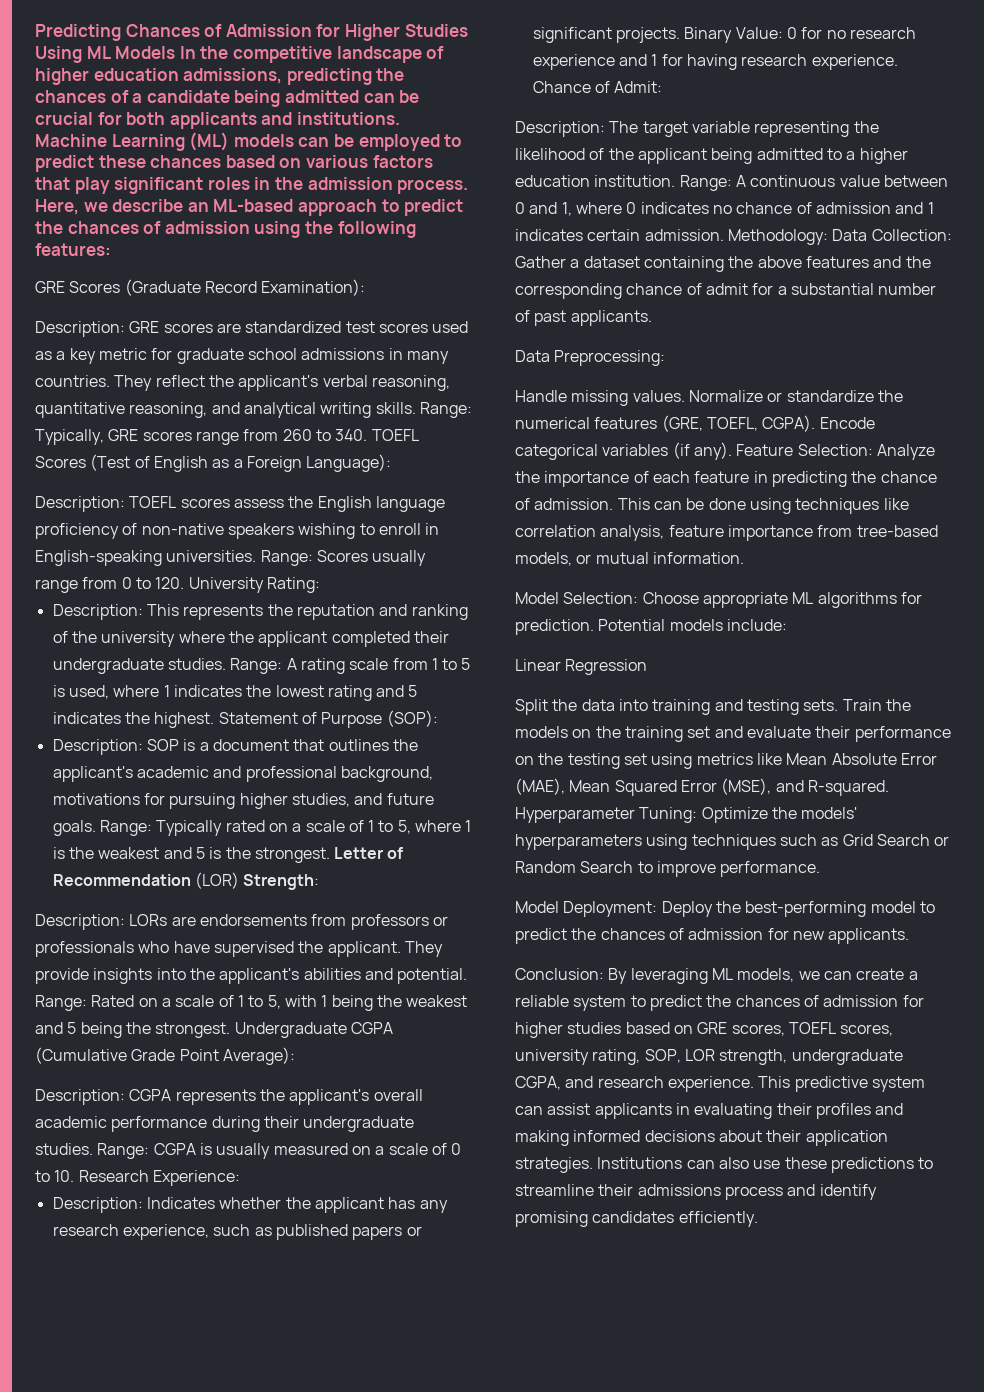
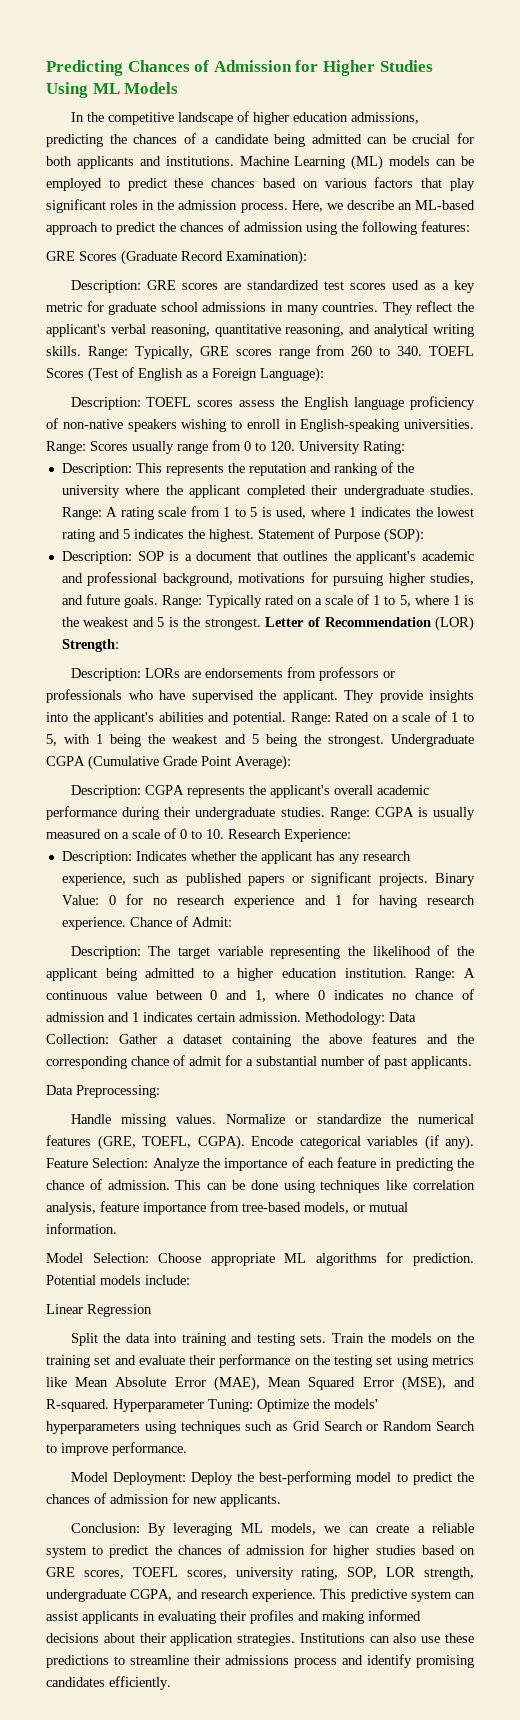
- Predicting Chances of Admission for Higher Studies Using ML Models In the competitive landscape of higher education admissions, predicting the chances of a candidate being admitted can be crucial for both applicants and institutions.
+ Predicting Chances of Admission for Higher Studies Using ML Models
+ In the competitive landscape of higher education admissions, predicting the chances of a candidate being admitted can be crucial for both applicants and institutions.

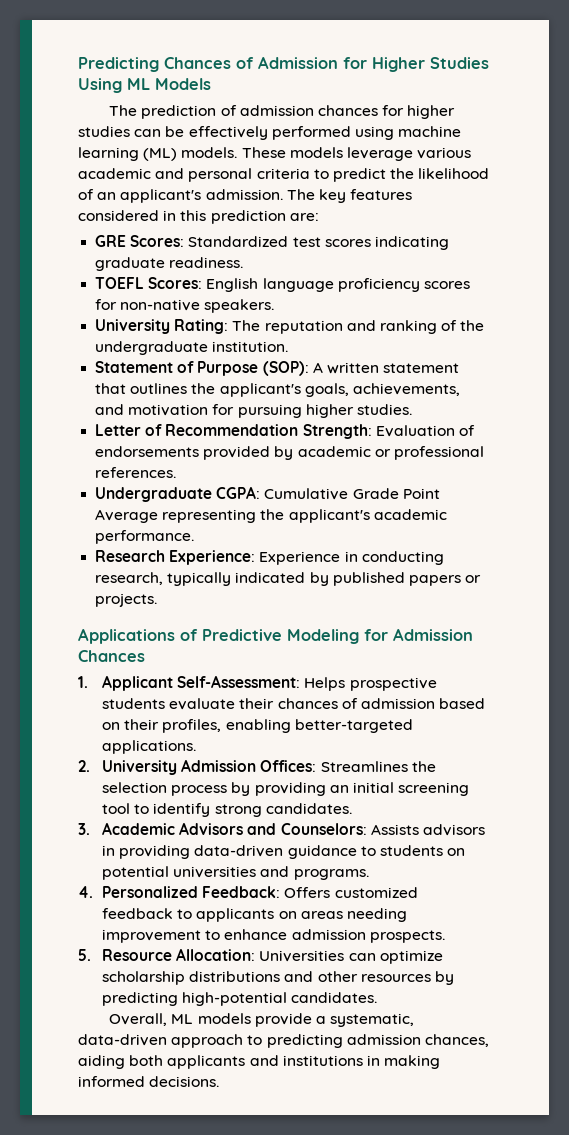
- In the competitive landscape of higher education admissions, predicting the chances of a candidate being admitted can be crucial for both applicants and institutions. Machine Learning (ML) models can be employed to predict these chances based on various factors that play significant roles in the admission process. Here, we describe an ML-based approach to predict the chances of admission using the following features:
- GRE Scores (Graduate Record Examination):
- Description: GRE scores are standardized test scores used as a key metric for graduate school admissions in many countries. They reflect the applicant's verbal reasoning, quantitative reasoning, and analytical writing skills. Range: Typically, GRE scores range from 260 to 340. TOEFL Scores (Test of English as a Foreign Language):
- Description: TOEFL scores assess the English language proficiency of non-native speakers wishing to enroll in English-speaking universities. Range: Scores usually range from 0 to 120. University Rating:
- Description: This represents the reputation and ranking of the university where the applicant completed their undergraduate studies. Range: A rating scale from 1 to 5 is used, where 1 indicates the lowest rating and 5 indicates the highest. Statement of Purpose (SOP):
- Description: SOP is a document that outlines the applicant's academic and professional background, motivations for pursuing higher studies, and future goals. Range: Typically rated on a scale of 1 to 5, where 1 is the weakest and 5 is the strongest. Letter of Recommendation (LOR) Strength:
- Description: LORs are endorsements from professors or professionals who have supervised the applicant. They provide insights into the applicant's abilities and potential. Range: Rated on a scale of 1 to 5, with 1 being the weakest and 5 being the strongest. Undergraduate CGPA (Cumulative Grade Point Average):
- Description: CGPA represents the applicant's overall academic performance during their undergraduate studies. Range: CGPA is usually measured on a scale of 0 to 10. Research Experience:
- Description: Indicates whether the applicant has any research experience, such as published papers or significant projects. Binary Value: 0 for no research experience and 1 for having research experience. Chance of Admit:
- Description: The target variable representing the likelihood of the applicant being admitted to a higher education institution. Range: A continuous value between 0 and 1, where 0 indicates no chance of admission and 1 indicates certain admission. Methodology: Data Collection: Gather a dataset containing the above features and the corresponding chance of admit for a substantial number of past applicants.
- Data Preprocessing:
- Handle missing values. Normalize or standardize the numerical features (GRE, TOEFL, CGPA). Encode categorical variables (if any). Feature Selection: Analyze the importance of each feature in predicting the chance of admission. This can be done using techniques like correlation analysis, feature importance from tree-based models, or mutual information.
- Model Selection: Choose appropriate ML algorithms for prediction. Potential models include:
- Linear Regression
- Split the data into training and testing sets. Train the models on the training set and evaluate their performance on the testing set using metrics like Mean Absolute Error (MAE), Mean Squared Error (MSE), and R-squared. Hyperparameter Tuning: Optimize the models' hyperparameters using techniques such as Grid Search or Random Search to improve performance.
- Model Deployment: Deploy the best-performing model to predict the chances of admission for new applicants.
- Conclusion: By leveraging ML models, we can create a reliable system to predict the chances of admission for higher studies based on GRE scores, TOEFL scores, university rating, SOP, LOR strength, undergraduate CGPA, and research experience. This predictive system can assist applicants in evaluating their profiles and making informed decisions about their application strategies. Institutions can also use these predictions to streamline their admissions process and identify promising candidates efficiently.
+ The prediction of admission chances for higher studies can be effectively performed using machine learning (ML) models. These models leverage various academic and personal criteria to predict the likelihood of an applicant's admission. The key features considered in this prediction are:
+ GRE Scores: Standardized test scores indicating graduate readiness.
+ TOEFL Scores: English language proficiency scores for non-native speakers.
+ University Rating: The reputation and ranking of the undergraduate institution.
+ Statement of Purpose (SOP): A written statement that outlines the applicant's goals, achievements, and motivation for pursuing higher studies.
+ Letter of Recommendation Strength: Evaluation of endorsements provided by academic or professional references.
+ Undergraduate CGPA: Cumulative Grade Point Average representing the applicant's academic performance.
+ Research Experience: Experience in conducting research, typically indicated by published papers or projects.
+ Applications of Predictive Modeling for Admission Chances
+ 1. Applicant Self-Assessment: Helps prospective students evaluate their chances of admission based on their profiles, enabling better-targeted applications.
+ 2. University Admission Offices: Streamlines the selection process by providing an initial screening tool to identify strong candidates.
+ 3. Academic Advisors and Counselors: Assists advisors in providing data-driven guidance to students on potential universities and programs.
+ 4. Personalized Feedback: Offers customized feedback to applicants on areas needing improvement to enhance admission prospects.
+ 5. Resource Allocation: Universities can optimize scholarship distributions and other resources by predicting high-potential candidates.
+ Overall, ML models provide a systematic, data-driven approach to predicting admission chances, aiding both applicants and institutions in making informed decisions.

